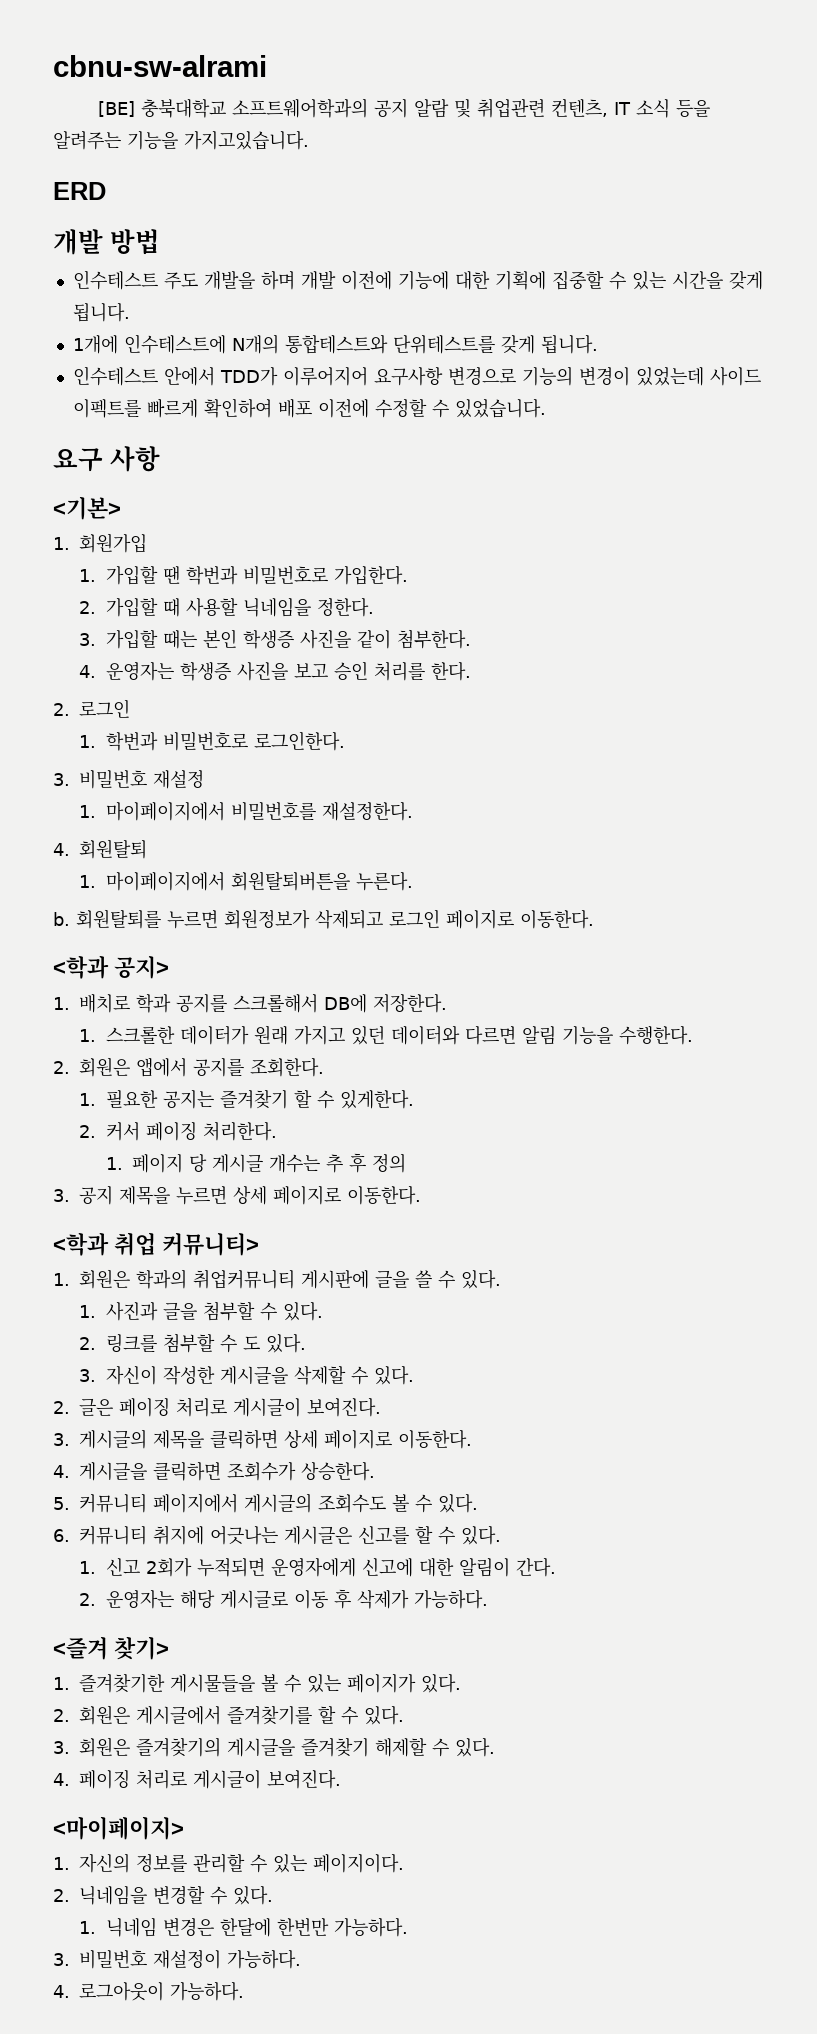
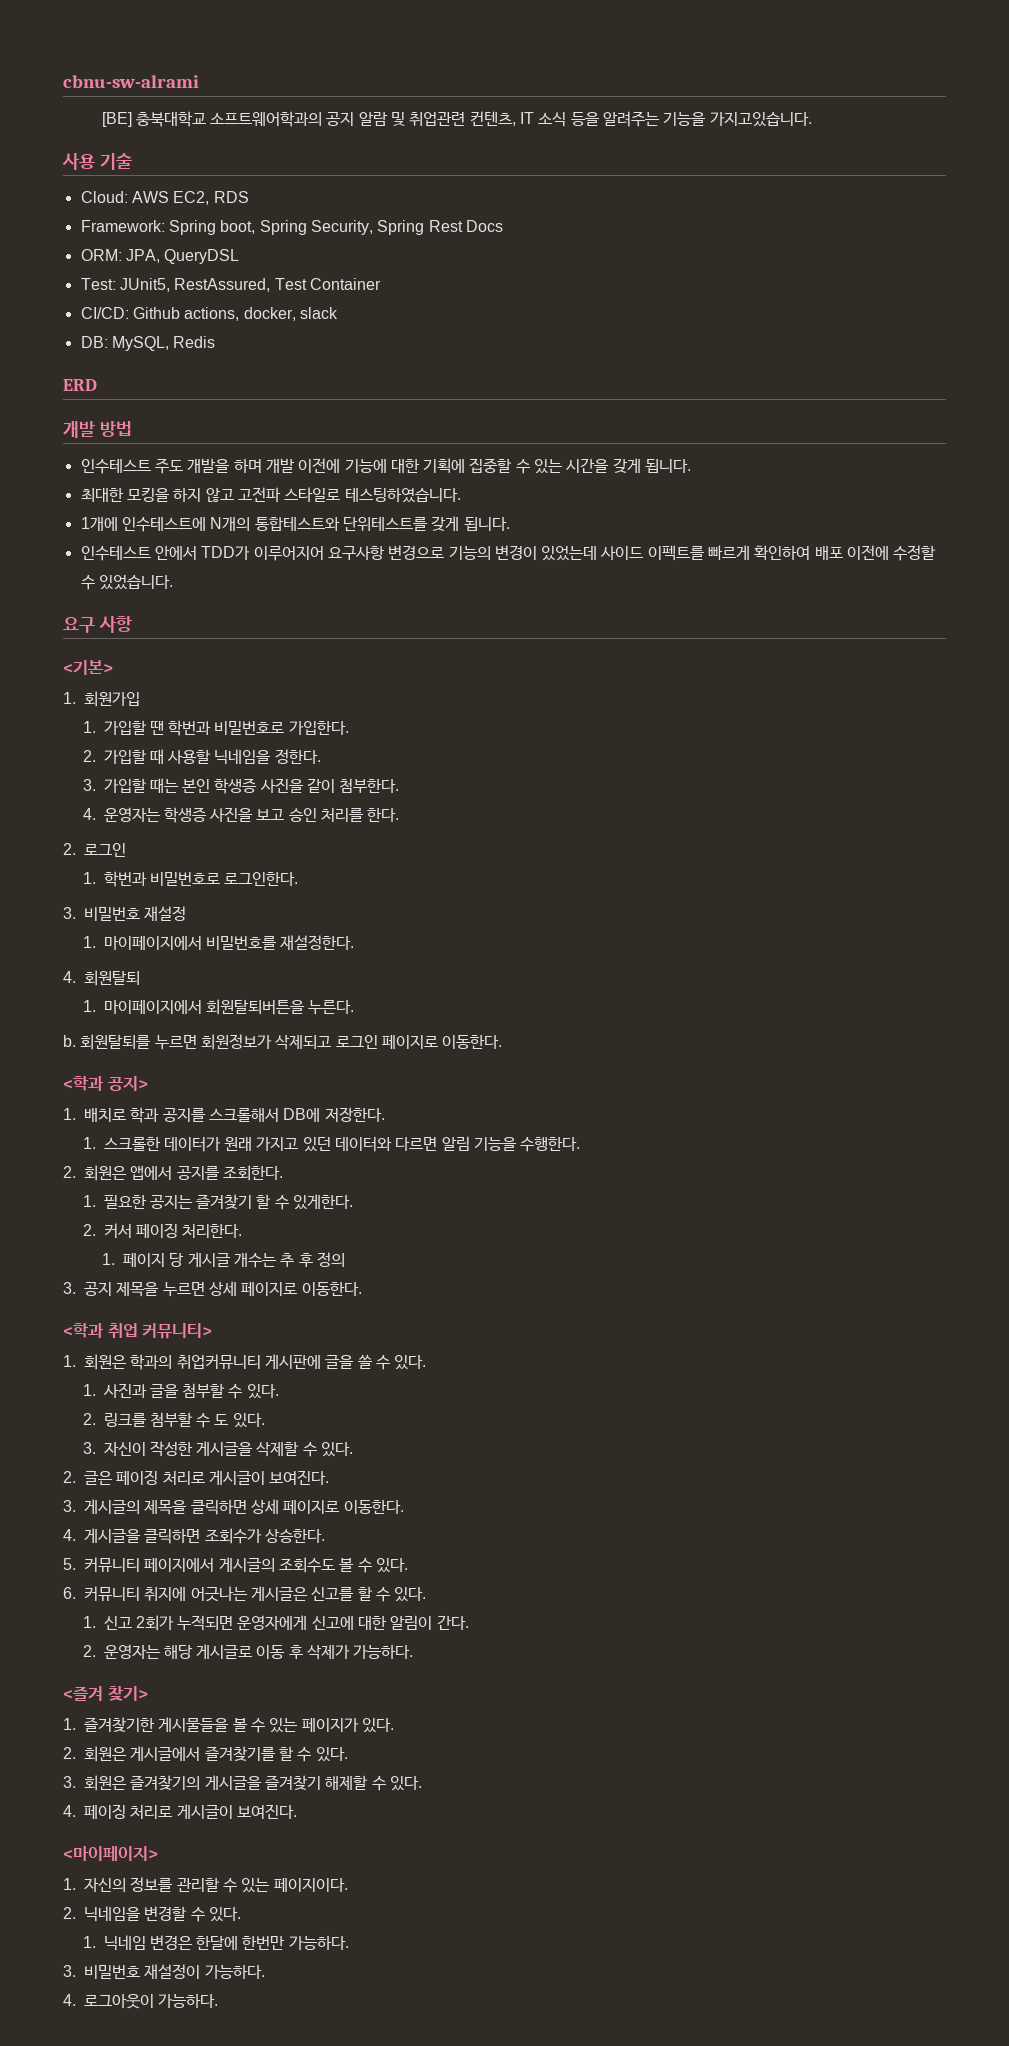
+ 사용 기술
+ Cloud: AWS EC2, RDS
+ Framework: Spring boot, Spring Security, Spring Rest Docs
+ ORM: JPA, QueryDSL
+ Test: JUnit5, RestAssured, Test Container
+ CI/CD: Github actions, docker, slack
+ DB: MySQL, Redis
+ 최대한 모킹을 하지 않고 고전파 스타일로 테스팅하였습니다.

